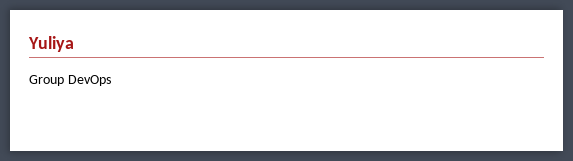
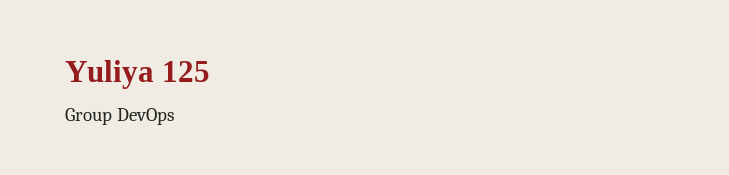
- Yuliya
+ Yuliya 125

